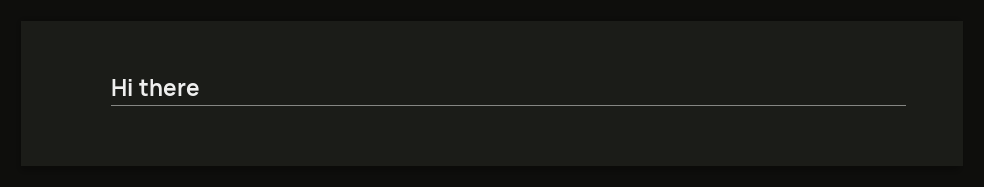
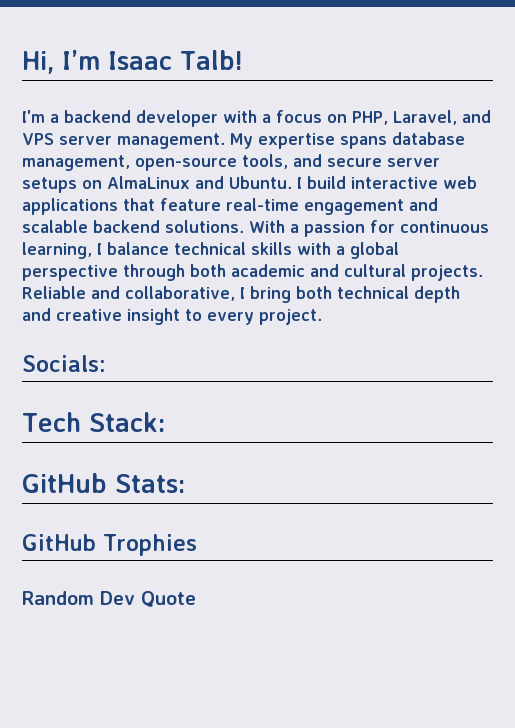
- Hi there
+ Hi, I’m Isaac Talb!
+ I'm a backend developer with a focus on PHP, Laravel, and VPS server management. My expertise spans database management, open-source tools, and secure server setups on AlmaLinux and Ubuntu. I build interactive web applications that feature real-time engagement and scalable backend solutions. With a passion for continuous learning, I balance technical skills with a global perspective through both academic and cultural projects. Reliable and collaborative, I bring both technical depth and creative insight to every project.
+ Socials:
+ Tech Stack:
+ GitHub Stats:
+ GitHub Trophies
+ Random Dev Quote

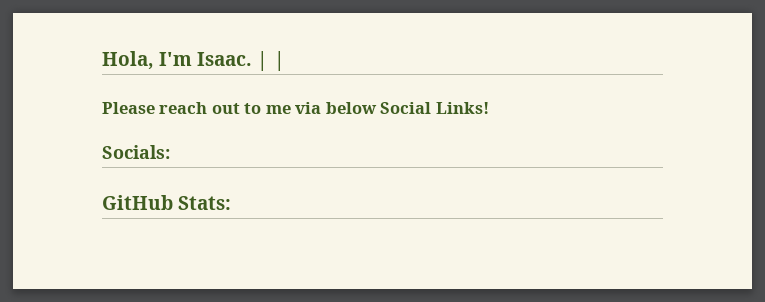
- Hi, I’m Isaac Talb!
- I'm a backend developer with a focus on PHP, Laravel, and VPS server management. My expertise spans database management, open-source tools, and secure server setups on AlmaLinux and Ubuntu. I build interactive web applications that feature real-time engagement and scalable backend solutions. With a passion for continuous learning, I balance technical skills with a global perspective through both academic and cultural projects. Reliable and collaborative, I bring both technical depth and creative insight to every project.
+ Hola, I'm Isaac. | |
+ Please reach out to me via below Social Links!
- Tech Stack:
- GitHub Trophies
- Random Dev Quote

